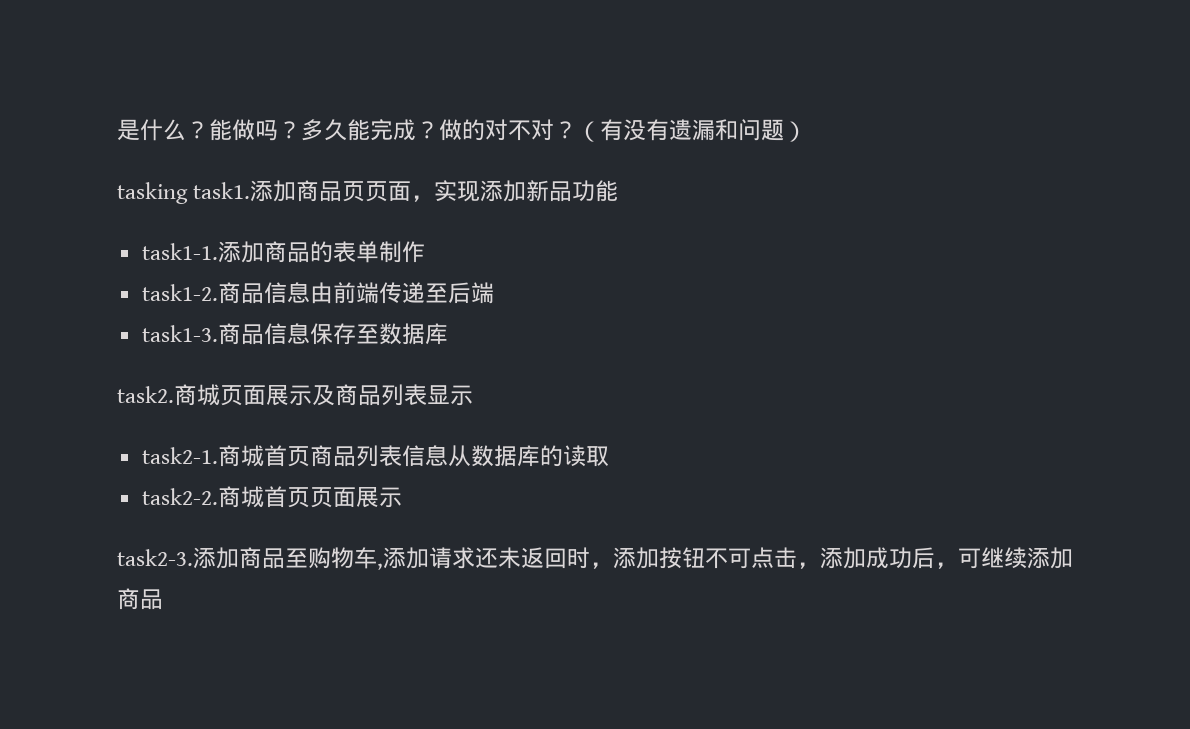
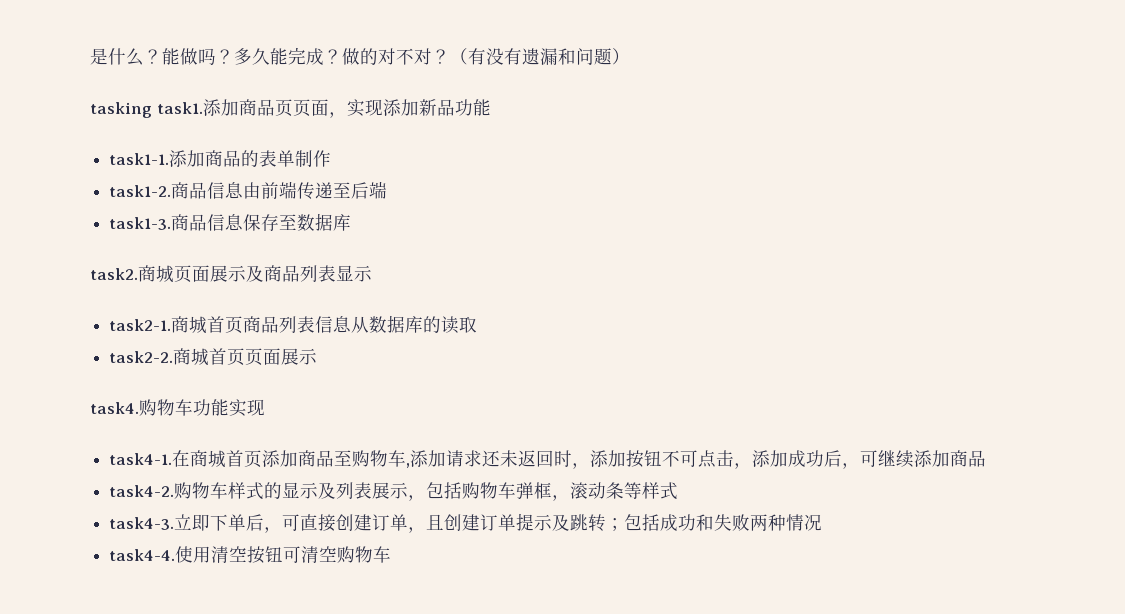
- task2-3.添加商品至购物车,添加请求还未返回时，添加按钮不可点击，添加成功后，可继续添加商品
+ task4.购物车功能实现
+ task4-1.在商城首页添加商品至购物车,添加请求还未返回时，添加按钮不可点击，添加成功后，可继续添加商品
+ task4-2.购物车样式的显示及列表展示，包括购物车弹框，滚动条等样式
+ task4-3.立即下单后，可直接创建订单，且创建订单提示及跳转；包括成功和失败两种情况
+ task4-4.使用清空按钮可清空购物车

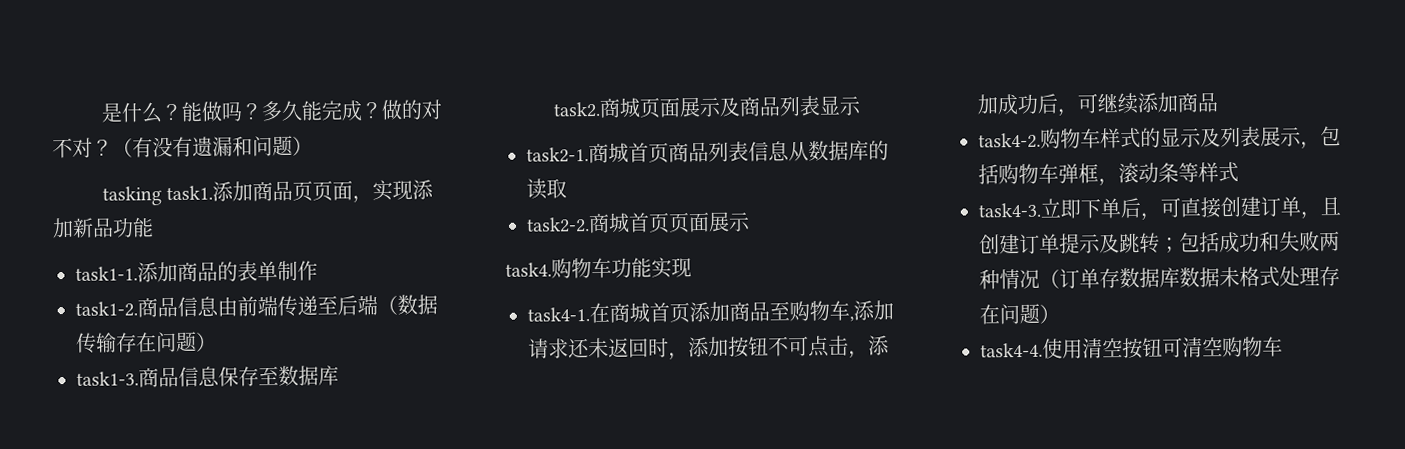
- 商品信息由前端传递至后端
+ 商品信息由前端传递至后端（数据传输存在问题）
- 立即下单后，可直接创建订单，且创建订单提示及跳转；包括成功和失败两种情况
+ 立即下单后，可直接创建订单，且创建订单提示及跳转；包括成功和失败两种情况（订单存数据库数据未格式处理存在问题）

